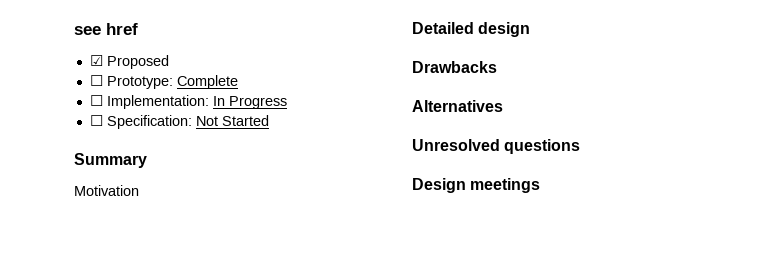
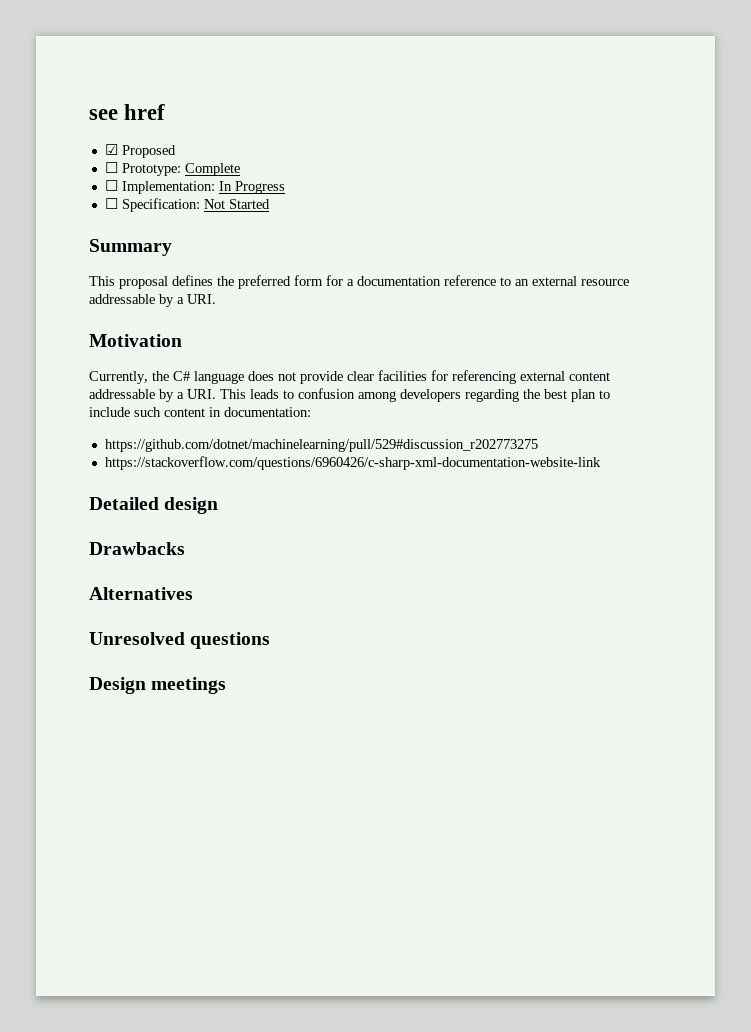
+ This proposal defines the preferred form for a documentation reference to an external resource addressable by a URI.
  Motivation
+ Currently, the C# language does not provide clear facilities for referencing external content addressable by a URI. This leads to confusion among developers regarding the best plan to include such content in documentation:
+ https://github.com/dotnet/machinelearning/pull/529#discussion_r202773275
+ https://stackoverflow.com/questions/6960426/c-sharp-xml-documentation-website-link

